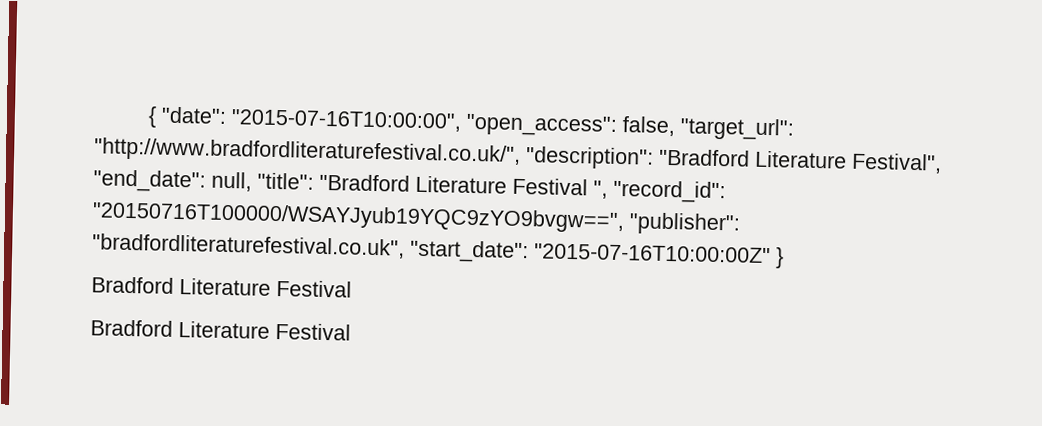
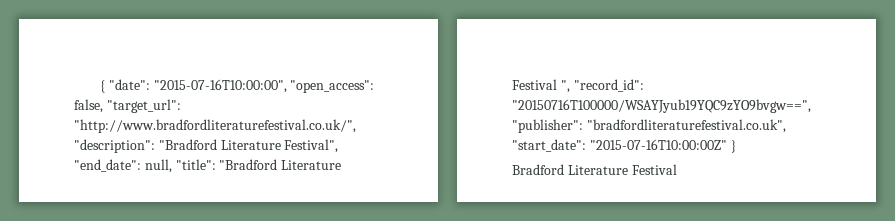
  { "date": "2015-07-16T10:00:00", "open_access": false, "target_url": "http://www.bradfordliteraturefestival.co.uk/", "description": "Bradford Literature Festival", "end_date": null, "title": "Bradford Literature Festival ", "record_id": "20150716T100000/WSAYJyub19YQC9zYO9bvgw==", "publisher": "bradfordliteraturefestival.co.uk", "start_date": "2015-07-16T10:00:00Z" }
- Bradford Literature Festival

